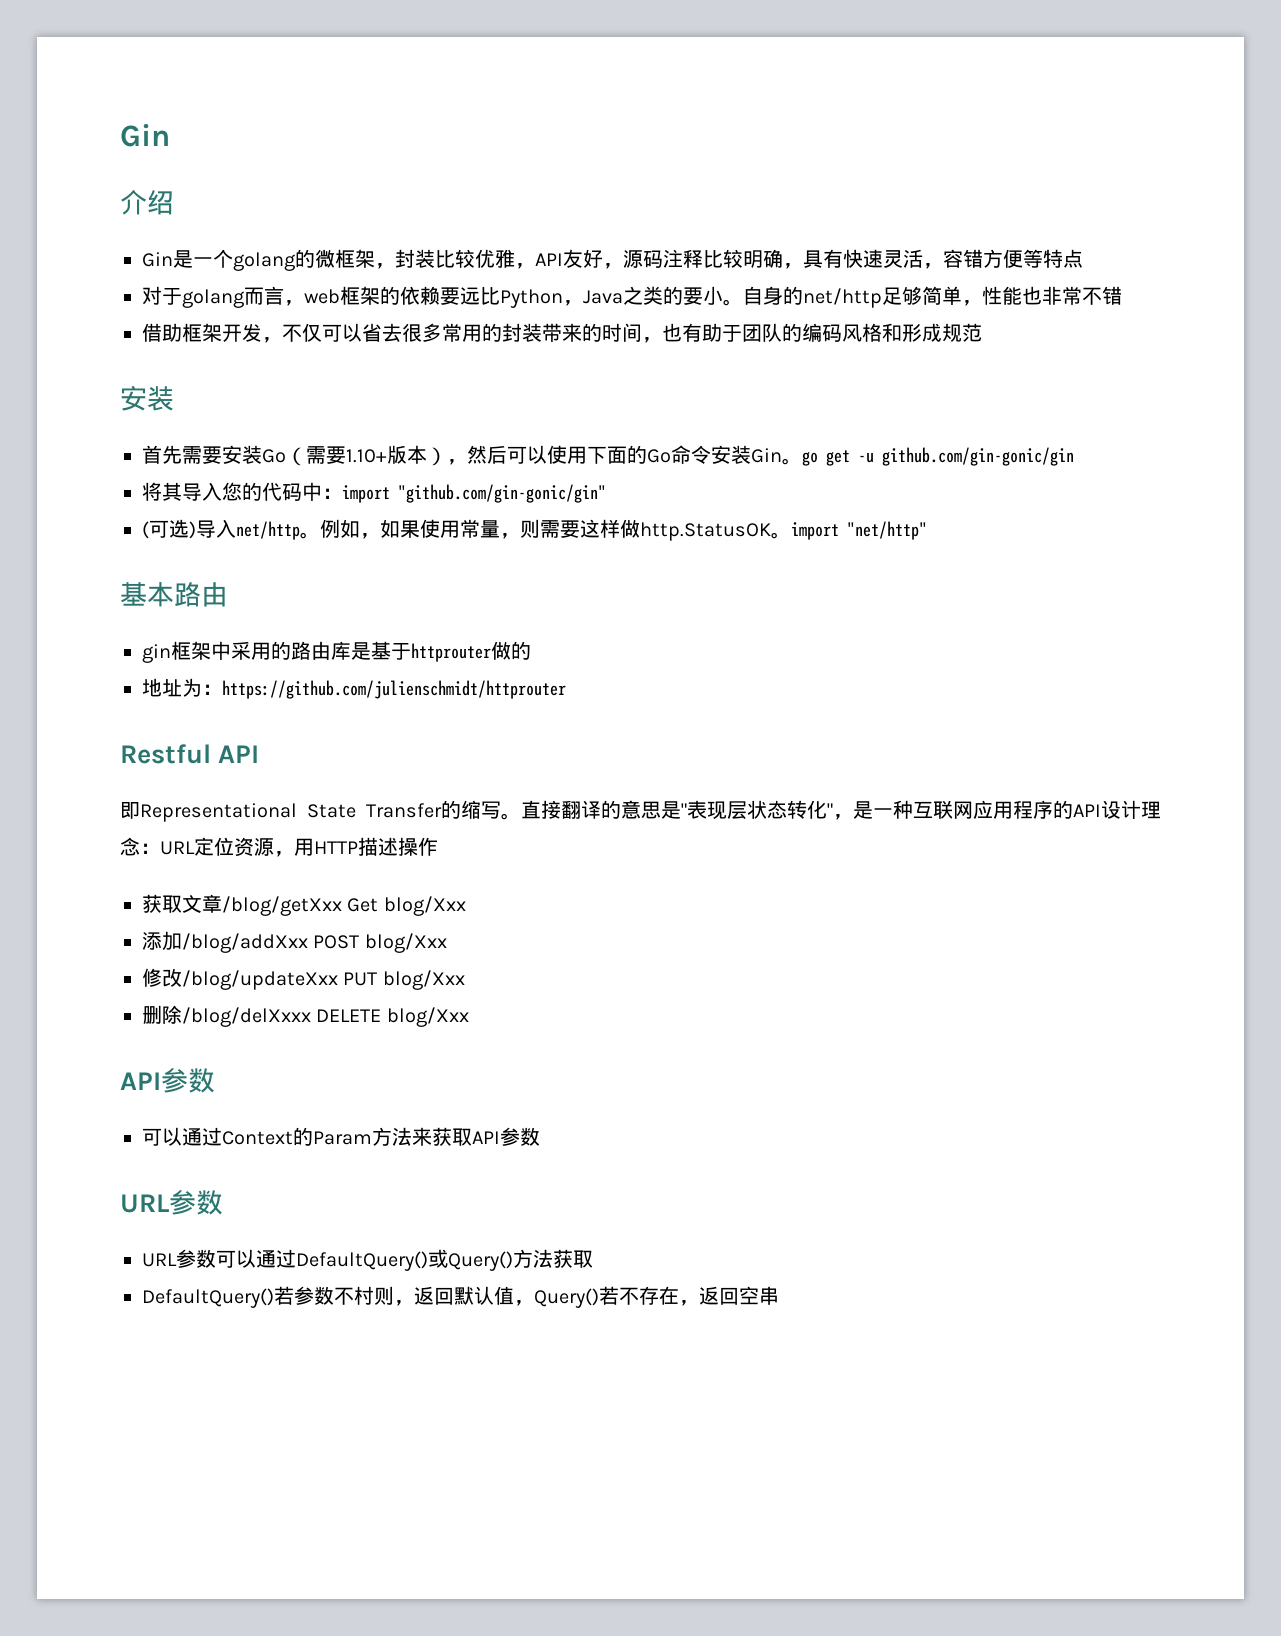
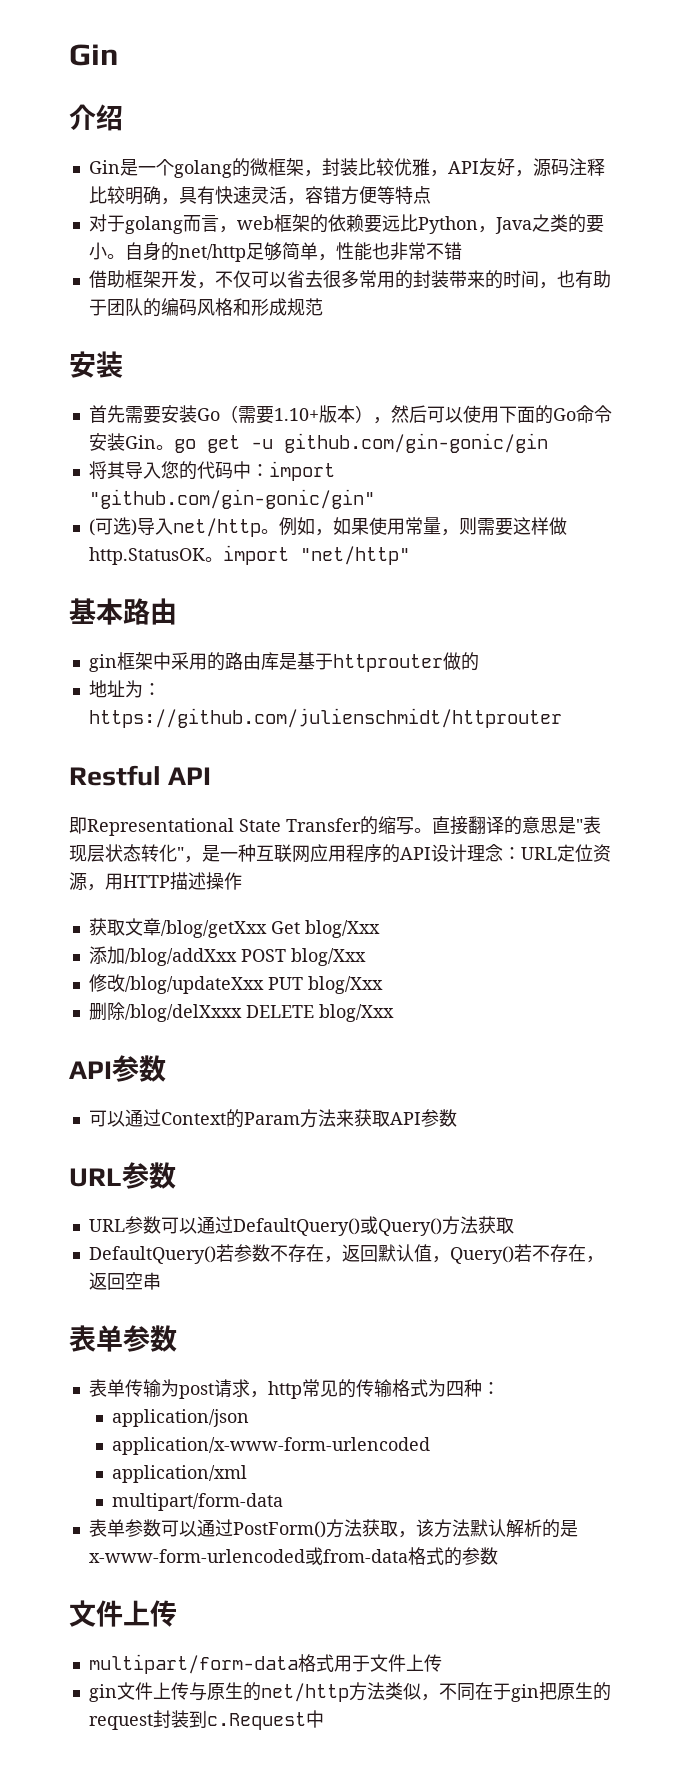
- DefaultQuery()若参数不村则，返回默认值，Query()若不存在，返回空串
+ DefaultQuery()若参数不存在，返回默认值，Query()若不存在，返回空串
+ 表单参数
+ 表单传输为post请求，http常见的传输格式为四种：
+ application/json
+ application/x-www-form-urlencoded
+ application/xml
+ multipart/form-data
+ 表单参数可以通过PostForm()方法获取，该方法默认解析的是x-www-form-urlencoded或from-data格式的参数
+ 文件上传
+ multipart/form-data格式用于文件上传
+ gin文件上传与原生的net/http方法类似，不同在于gin把原生的request封装到c.Request中

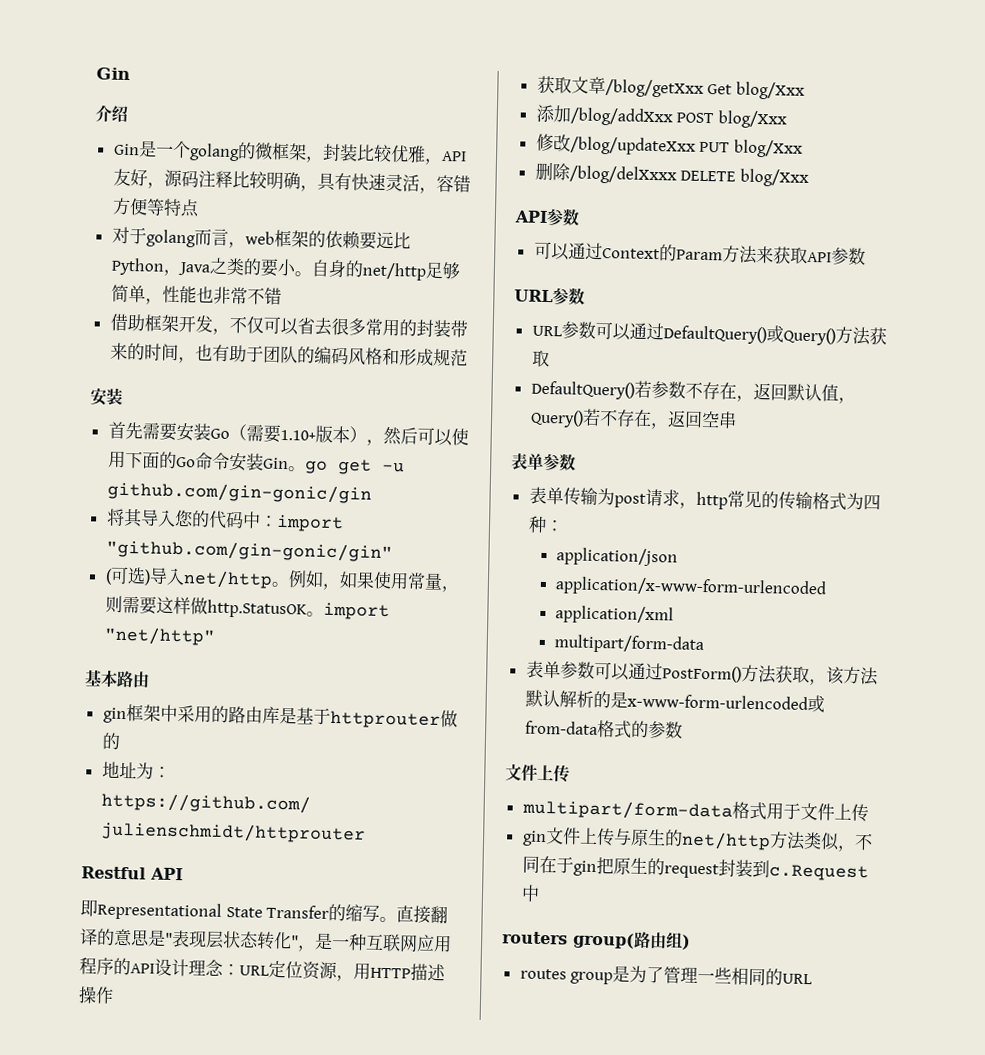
+ routers group(路由组)
+ routes group是为了管理一些相同的URL

